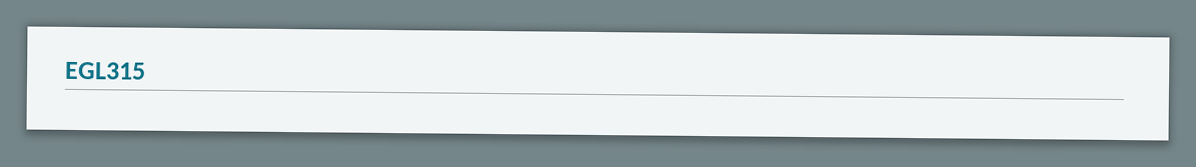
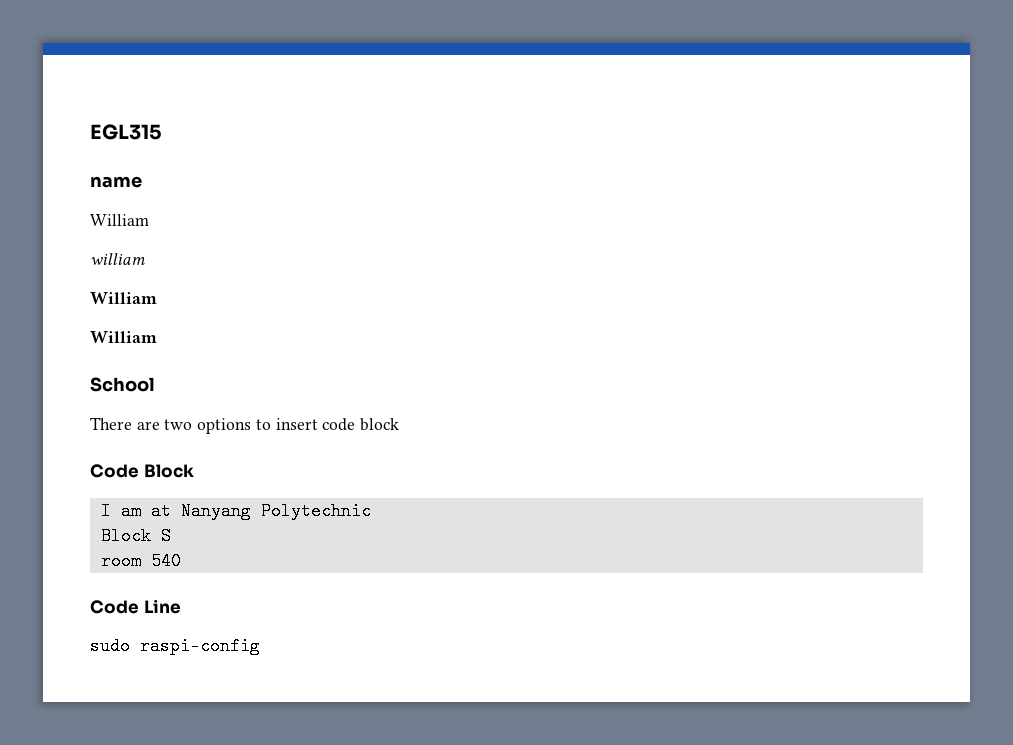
+ name
+ William
+ william
+ William
+ William
+ School
+ There are two options to insert code block
+ Code Block
+ I am at Nanyang Polytechnic
+ Block S
+ room 540
+ Code Line
+ sudo raspi-config

